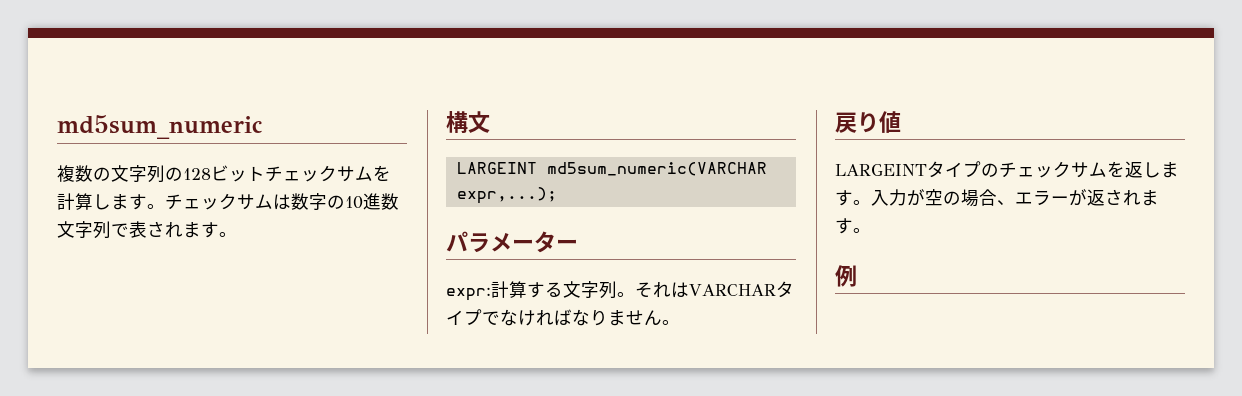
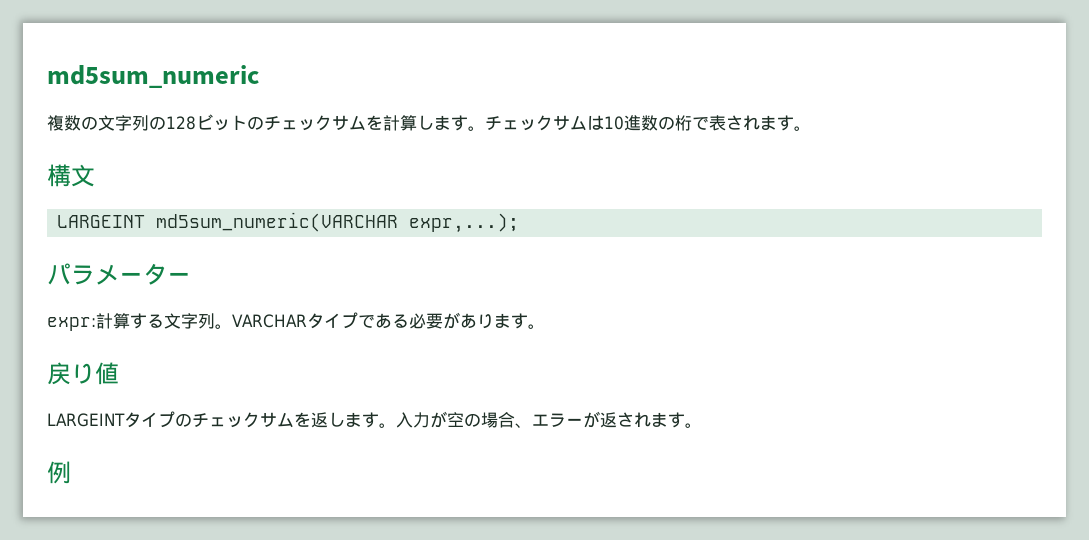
- 複数の文字列の128ビットチェックサムを計算します。
+ 複数の文字列の128ビットのチェックサムを計算します。
- チェックサムは数字の10進数文字列で表されます。
+ チェックサムは10進数の桁で表されます。
- それはVARCHARタイプでなければなりません。
+ VARCHARタイプである必要があります。

